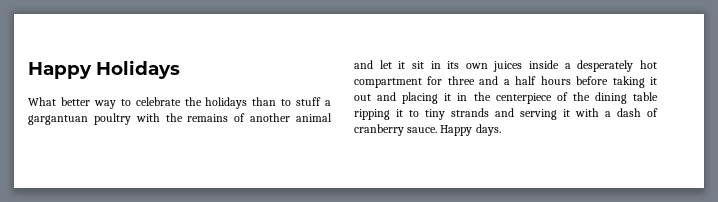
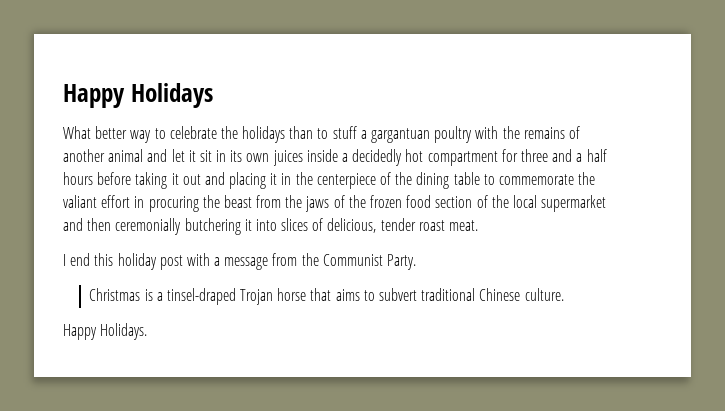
- What better way to celebrate the holidays than to stuff a gargantuan poultry with the remains of another animal and let it sit in its own juices inside a desperately hot compartment for three and a half hours before taking it out and placing it in the centerpiece of the dining table ripping it to tiny strands and serving it with a dash of cranberry sauce. Happy days.
+ What better way to celebrate the holidays than to stuff a gargantuan poultry with the remains of another animal and let it sit in its own juices inside a decidedly hot compartment for three and a half hours before taking it out and placing it in the centerpiece of the dining table to commemorate the valiant effort in procuring the beast from the jaws of the frozen food section of the local supermarket and then ceremonially butchering it into slices of delicious, tender roast meat.
+ I end this holiday post with a message from the Communist Party.
+ Christmas is a tinsel-draped Trojan horse that aims to subvert traditional Chinese culture.
+ Happy Holidays.

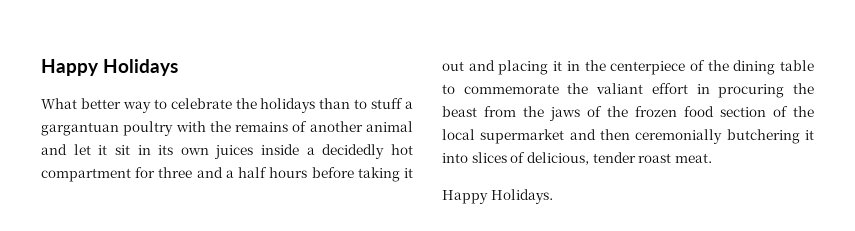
- I end this holiday post with a message from the Communist Party.
- Christmas is a tinsel-draped Trojan horse that aims to subvert traditional Chinese culture.

